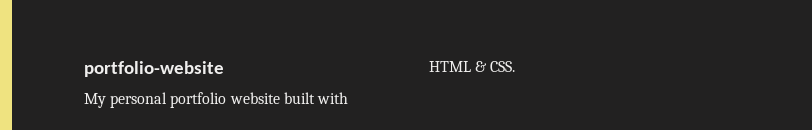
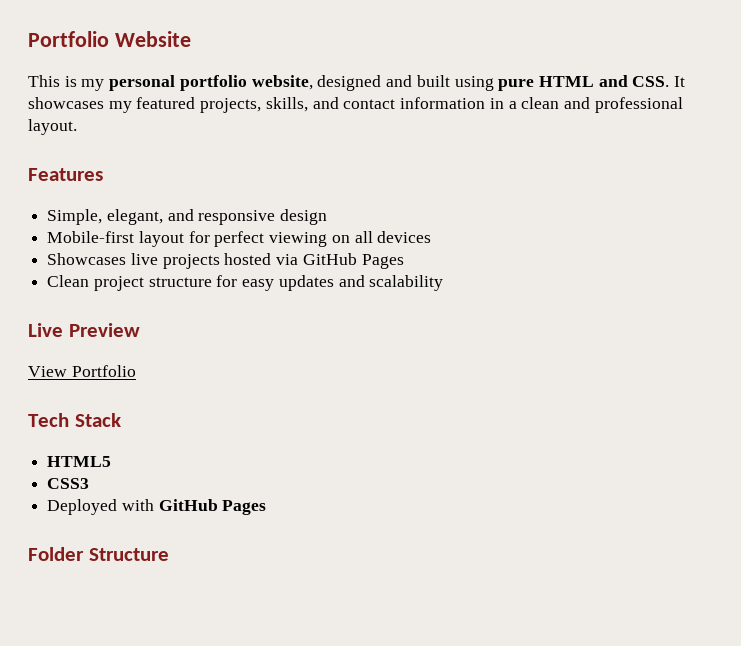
- portfolio-website
- My personal portfolio website built with HTML & CSS.
+ Portfolio Website
+ This is my personal portfolio website, designed and built using pure HTML and CSS. It showcases my featured projects, skills, and contact information in a clean and professional layout.
+ Features
+ Simple, elegant, and responsive design
+ Mobile-first layout for perfect viewing on all devices
+ Showcases live projects hosted via GitHub Pages
+ Clean project structure for easy updates and scalability
+ Live Preview
+ View Portfolio
+ Tech Stack
+ HTML5
+ CSS3
+ Deployed with GitHub Pages
+ Folder Structure

